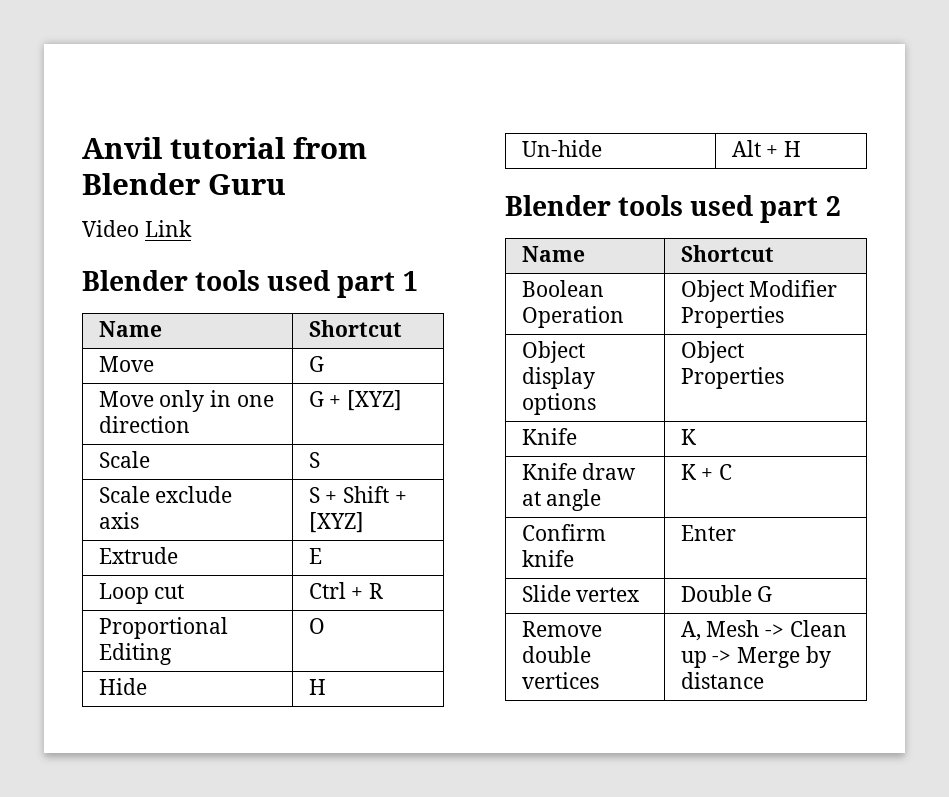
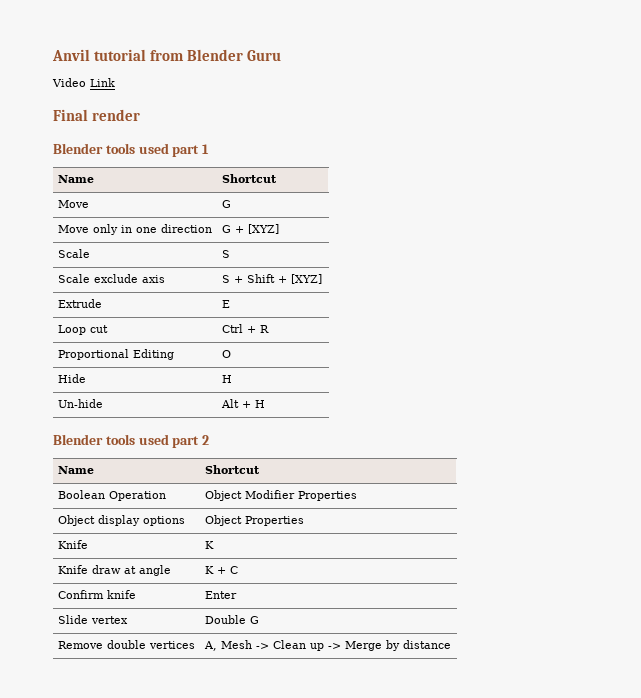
+ Final render

